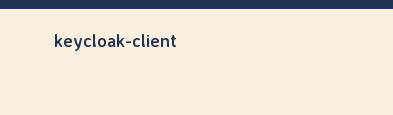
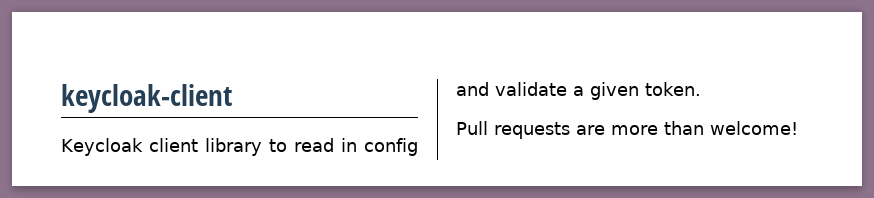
+ Keycloak client library to read in config and validate a given token.
+ Pull requests are more than welcome!

